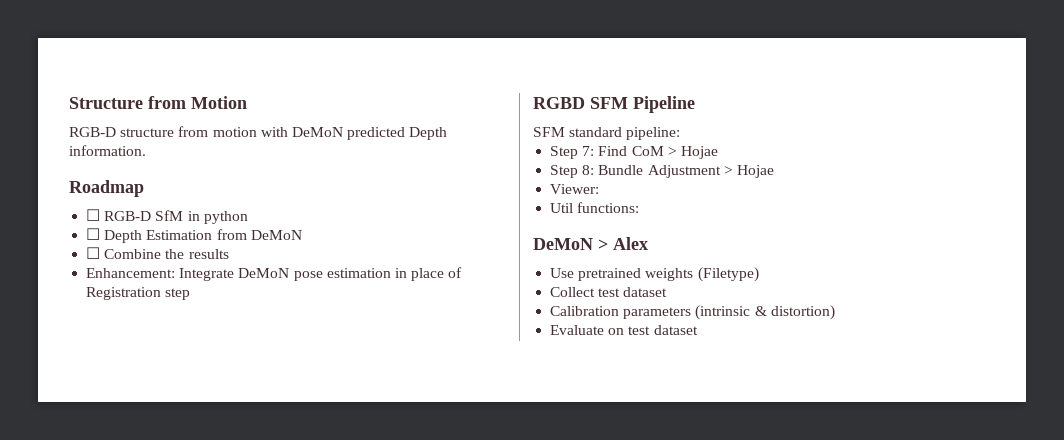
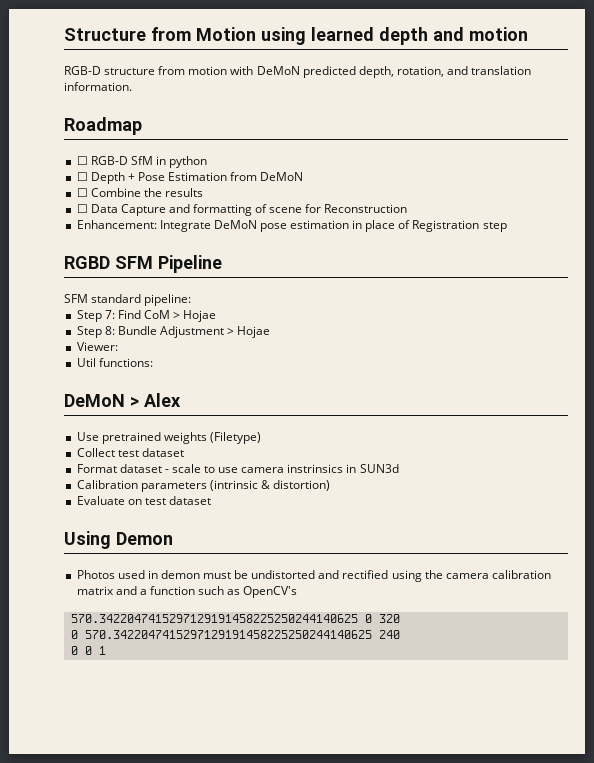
- Structure from Motion
+ Structure from Motion using learned depth and motion
- RGB-D structure from motion with DeMoN predicted Depth information.
+ RGB-D structure from motion with DeMoN predicted depth, rotation, and translation information.
- ☐ Depth Estimation from DeMoN
+ ☐ Depth + Pose Estimation from DeMoN
+ ☐ Data Capture and formatting of scene for Reconstruction
+ Format dataset - scale to use camera instrinsics in SUN3d
+ Using Demon
+ Photos used in demon must be undistorted and rectified using the camera calibration matrix and a function such as OpenCV's
+ 570.3422047415297129191458225250244140625 0 320
+ 0 570.3422047415297129191458225250244140625 240
+ 0 0 1

